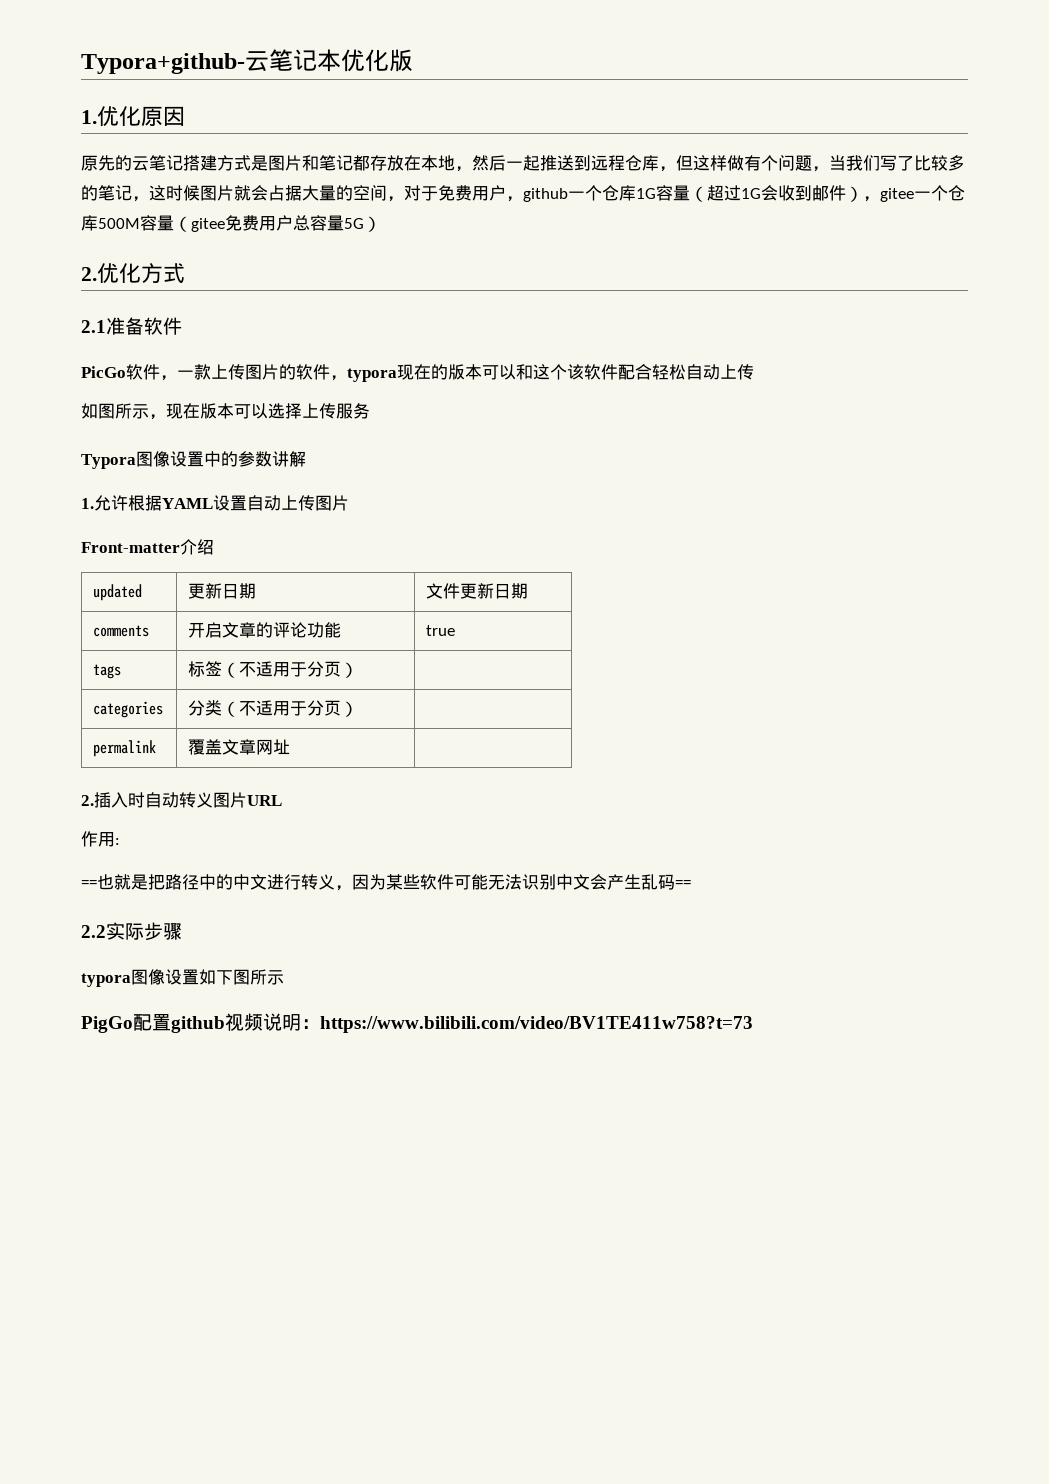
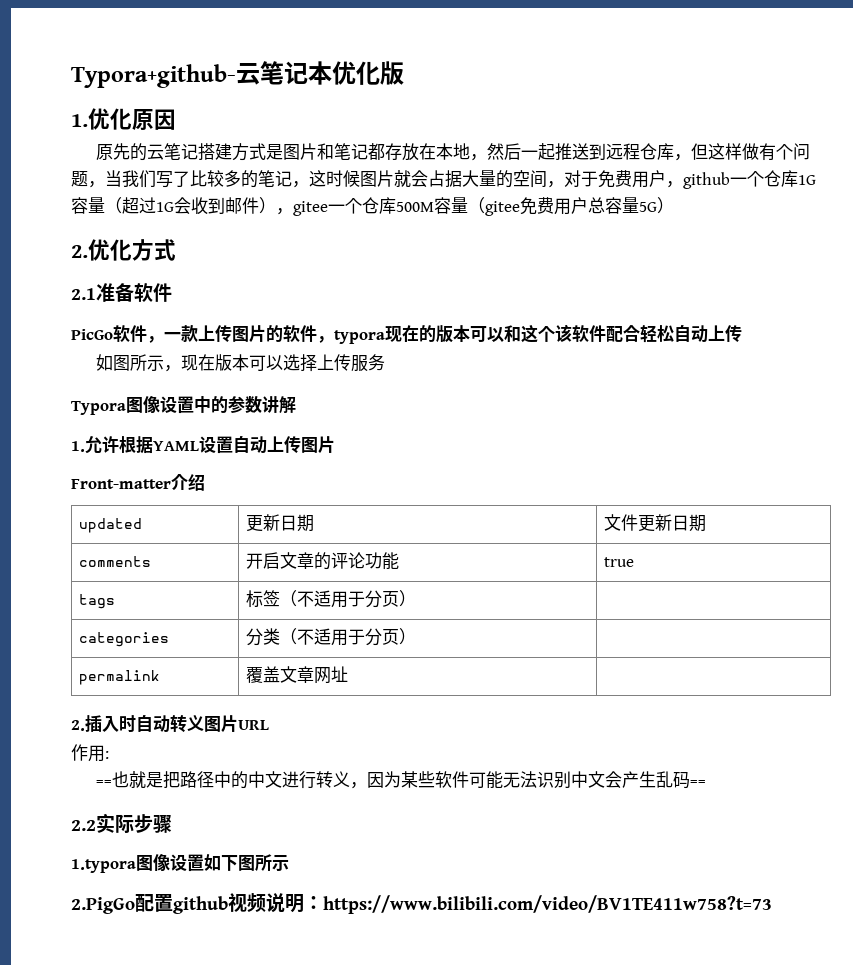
- typora图像设置如下图所示
+ 1.typora图像设置如下图所示
- PigGo配置github视频说明：https://www.bilibili.com/video/BV1TE411w758?t=73
+ 2.PigGo配置github视频说明：https://www.bilibili.com/video/BV1TE411w758?t=73

